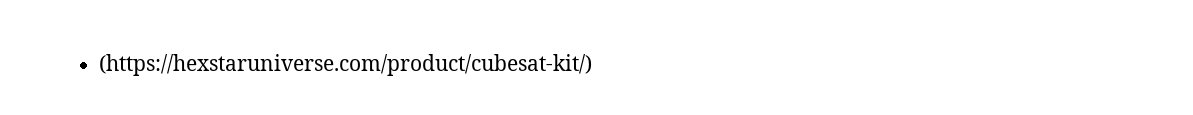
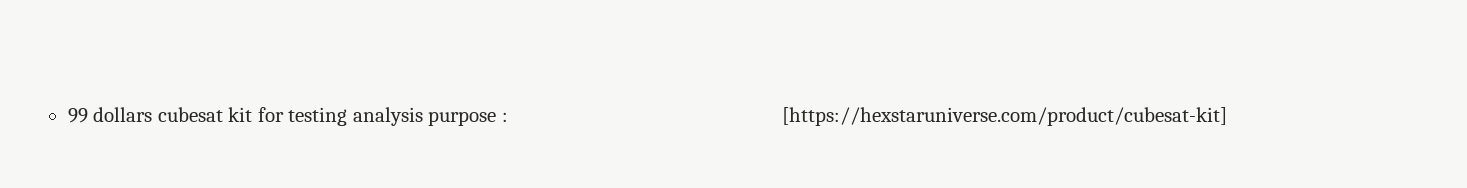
- (https://hexstaruniverse.com/product/cubesat-kit/)
+ 99 dollars cubesat kit for testing analysis purpose : [https://hexstaruniverse.com/product/cubesat-kit]

